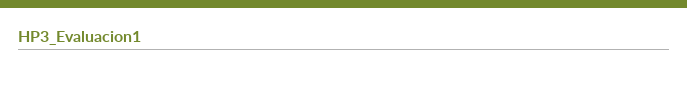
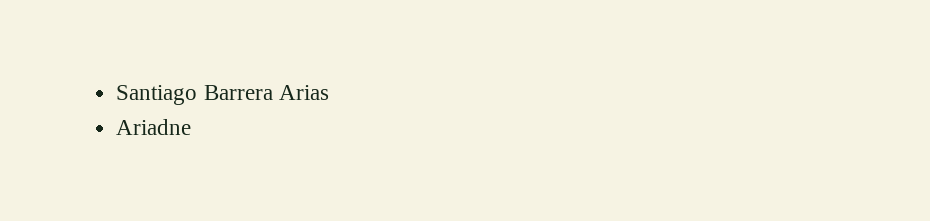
- HP3_Evaluacion1
+ Santiago Barrera Arias
+ Ariadne

